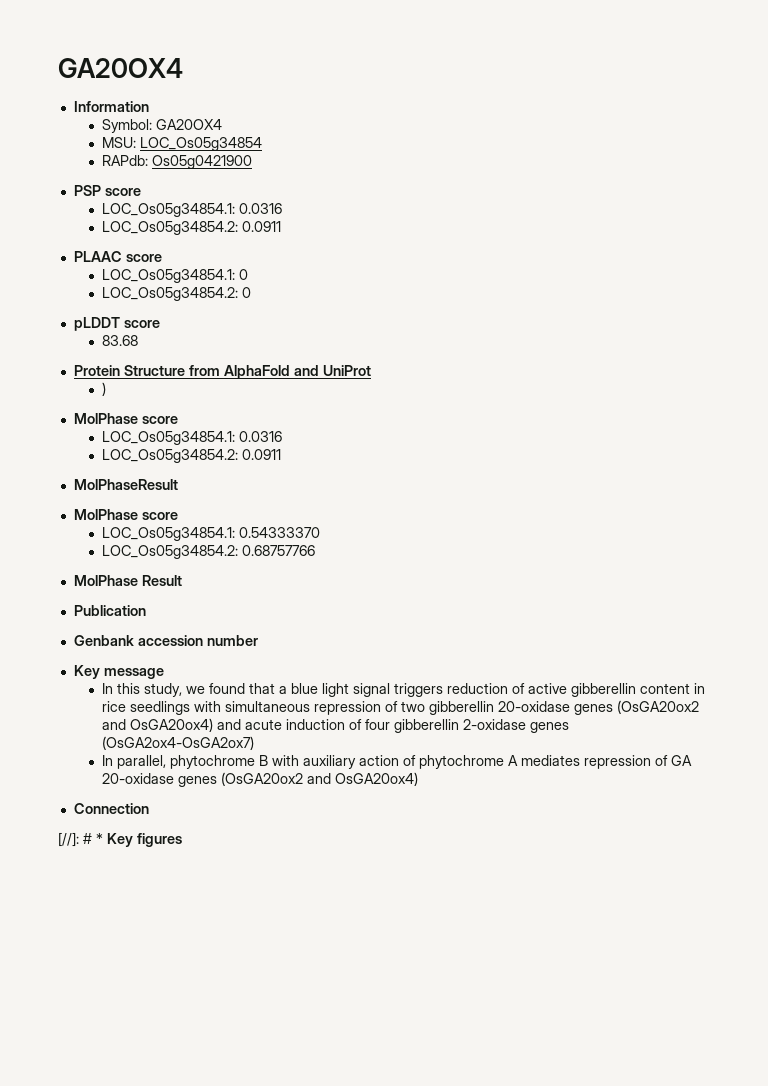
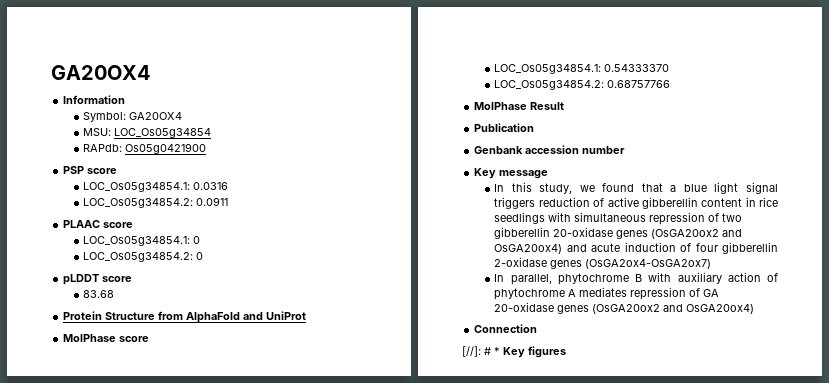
- )
- MolPhase score
- LOC_Os05g34854.1: 0.0316
- LOC_Os05g34854.2: 0.0911
- MolPhaseResult

